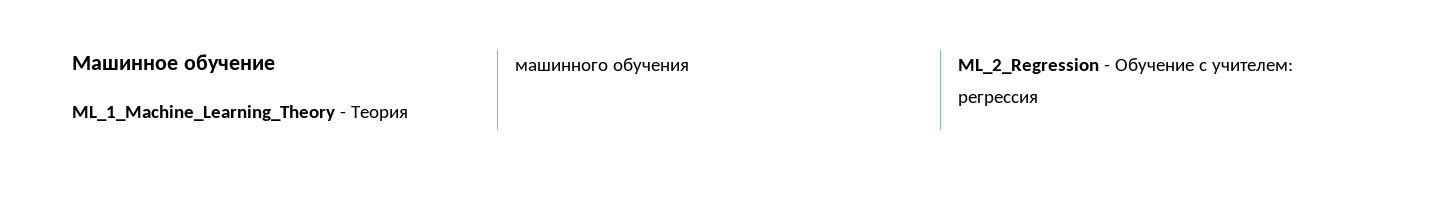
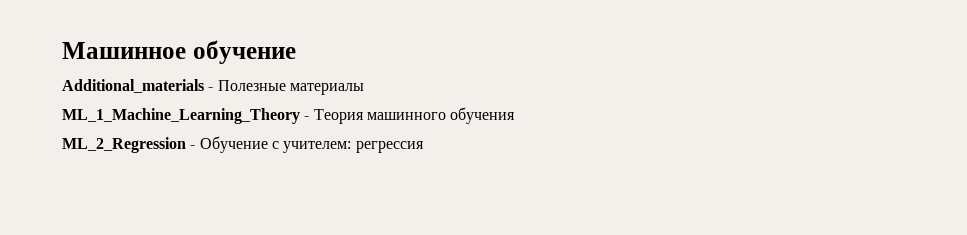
+ Additional_materials - Полезные материалы

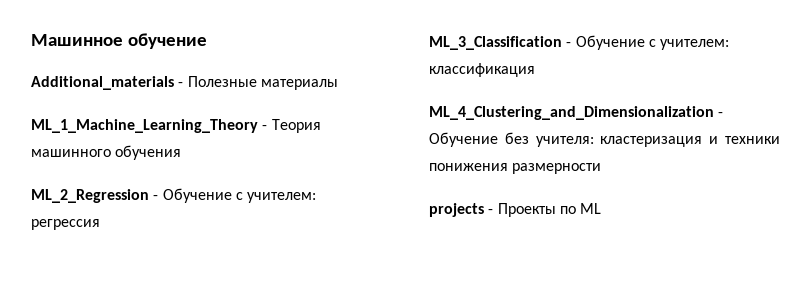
+ ML_3_Classification - Обучение с учителем: классификация
+ ML_4_Сlustering_and_Dimensionalization - Обучение без учителя: кластеризация и техники понижения размерности
+ projects - Проекты по ML

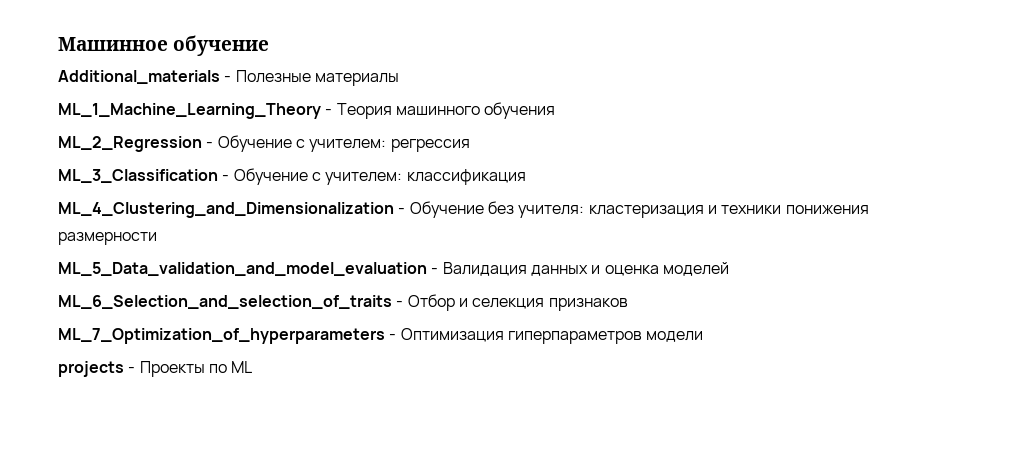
+ ML_5_Data_validation_and_model_evaluation - Валидация данных и оценка моделей
+ ML_6_Selection_and_selection_of_traits - Отбор и селекция признаков
+ ML_7_Optimization_of_hyperparameters - Оптимизация гиперпараметров модели

